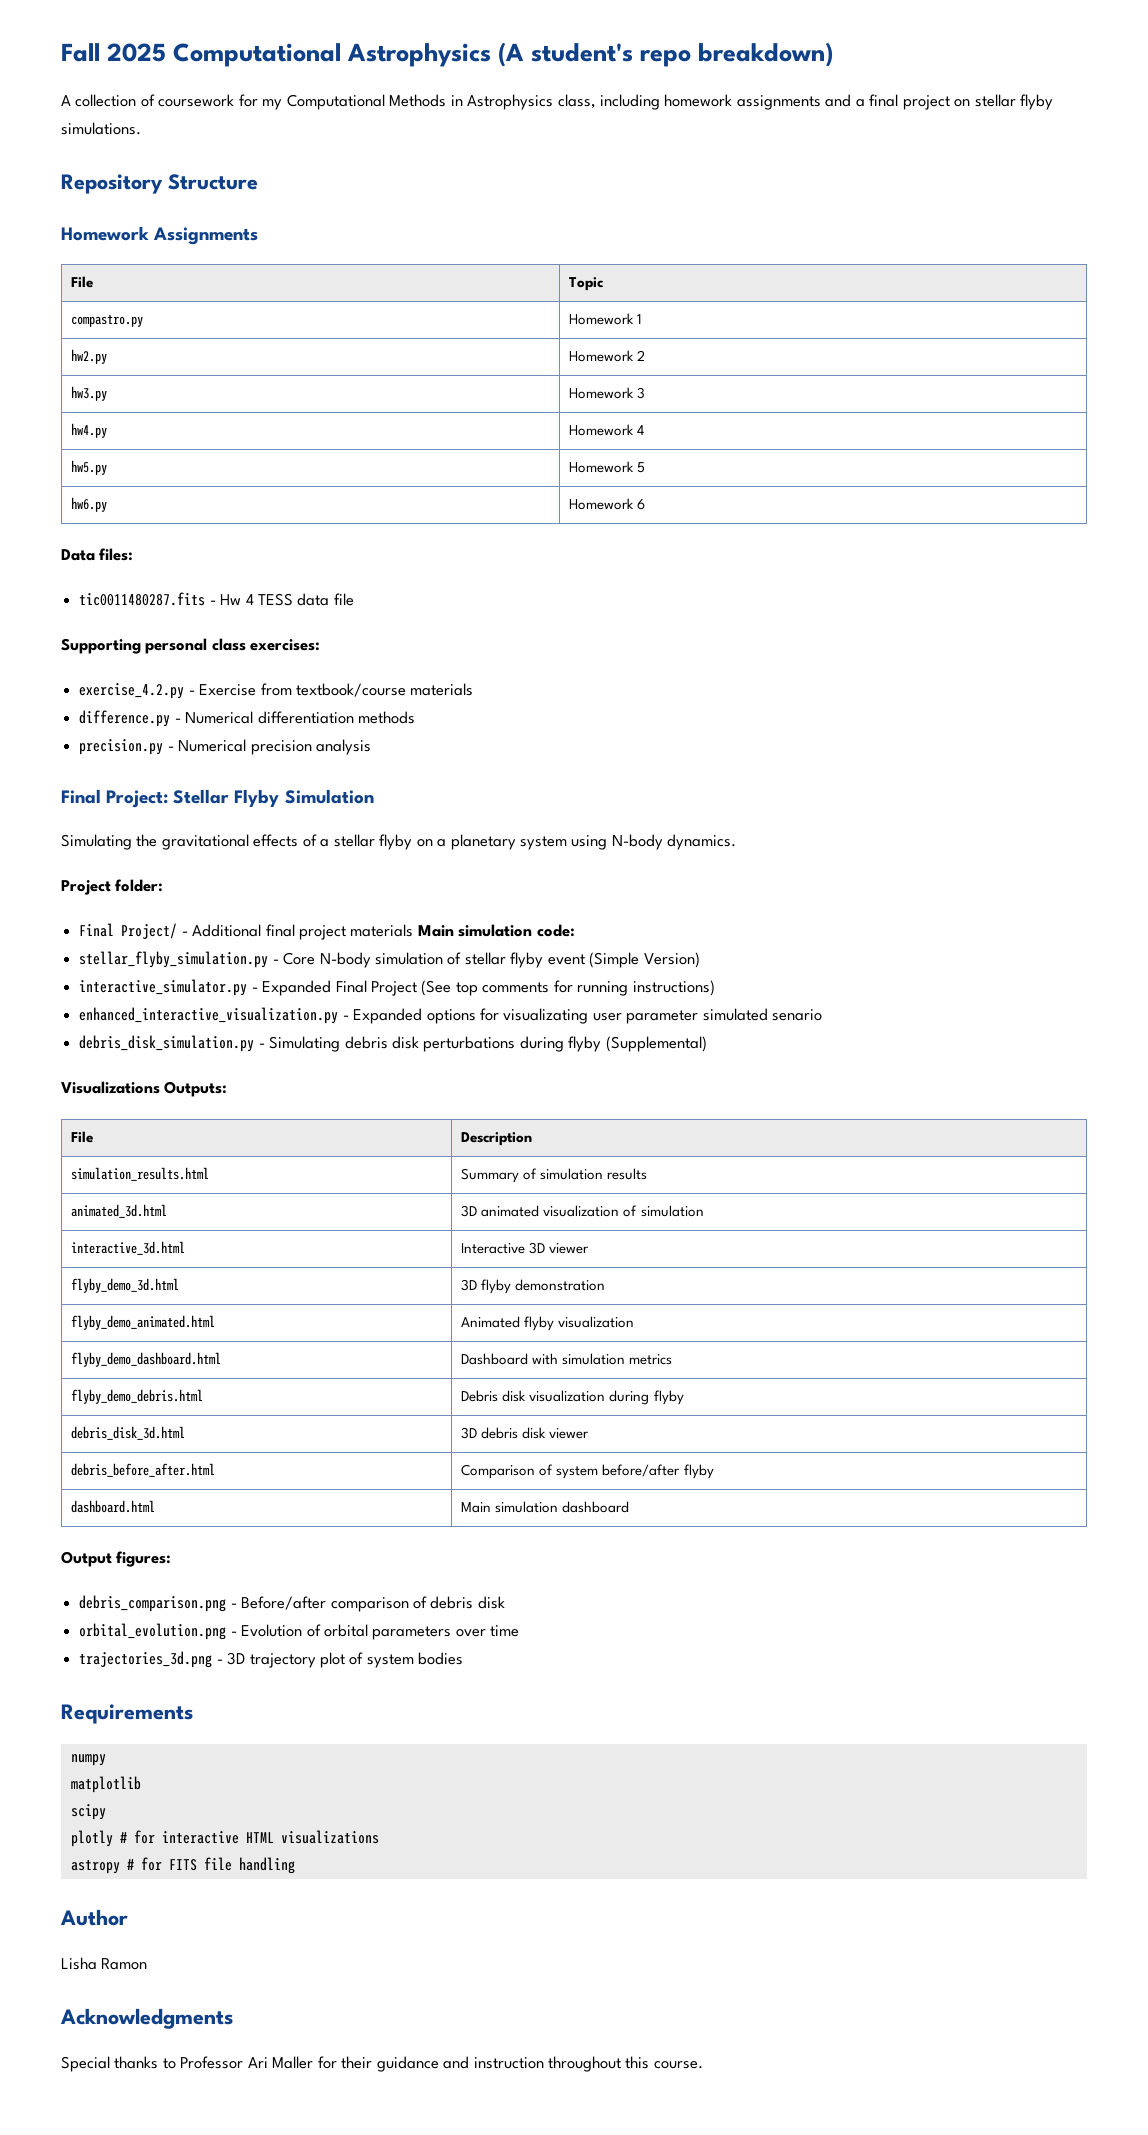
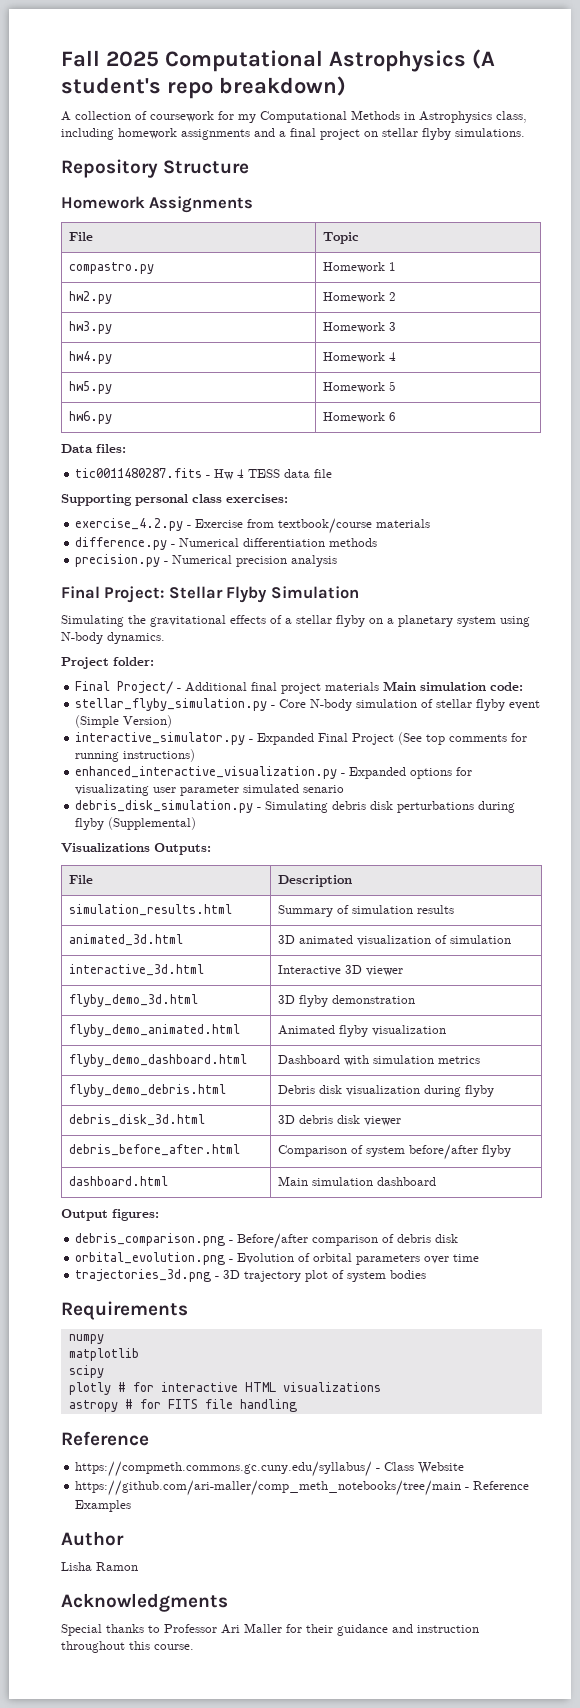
  astropy # for FITS file handling
+ Reference
+ https://compmeth.commons.gc.cuny.edu/syllabus/ - Class Website
+ https://github.com/ari-maller/comp_meth_notebooks/tree/main - Reference Examples

